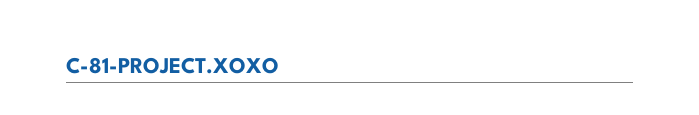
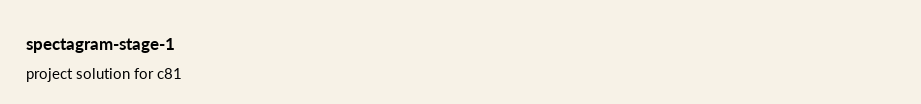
- C-81-PROJECT.XOXO
+ spectagram-stage-1
+ project solution for c81

